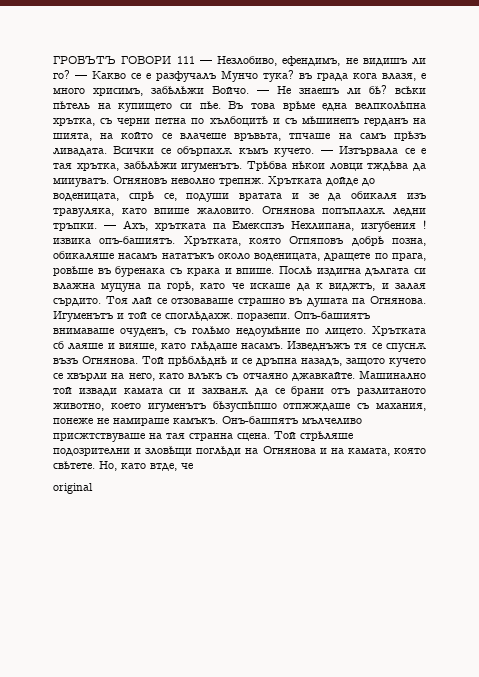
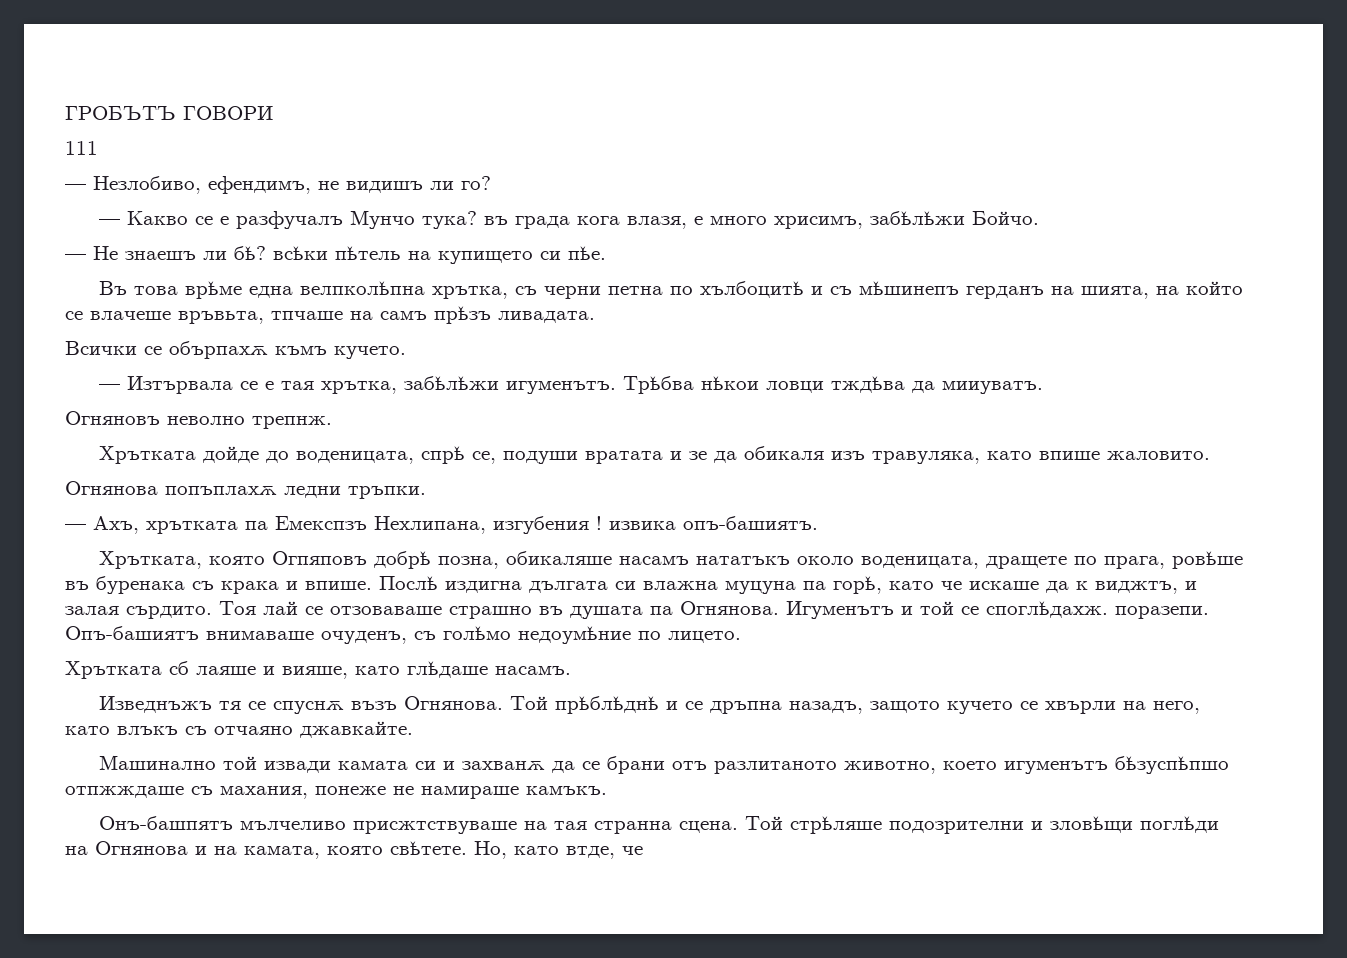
- ГРОБЪТЪ ГОВОРИ 111 — Незлобиво, ефендимъ, не видишъ ли го? — Какво се е разфучалъ Мунчо тука? въ града кога влазя, е много хрисимъ, забѣлѣжи Бойчо. — Не знаешъ ли бѣ? всѣки пѣтель на купището си пѣе. Въ това врѣме една велпколѣпна хрътка, съ черни петна по хълбоцитѣ и съ мѣшинепъ герданъ на шията, на който се влачеше връвьта, тпчаше на самъ прѣзъ ливадата. Всички се обърпахѫ къмъ кучето. — Изтървала се е тая хрътка, забѣлѣжи игуменътъ.
+ ГРОБЪТЪ ГОВОРИ
+ 111
+ — Незлобиво, ефендимъ, не видишъ ли го?
+ — Какво се е разфучалъ Мунчо тука? въ града кога влазя, е много хрисимъ, забѣлѣжи Бойчо.
+ — Не знаешъ ли бѣ? всѣки пѣтель на купището си пѣе.
+ Въ това врѣме една велпколѣпна хрътка, съ черни петна по хълбоцитѣ и съ мѣшинепъ герданъ на шията, на който се влачеше връвьта, тпчаше на самъ прѣзъ ливадата.
+ Всички се обърпахѫ къмъ кучето.
+ — Изтървала се е тая хрътка, забѣлѣжи игуменътъ.
- Трѣбва нѣкои ловци тждѣва да мииуватъ. Огняновъ неволно трепнж. Хрътката дойде до воденицата, спрѣ се, подуши вратата и зе да обикаля изъ травуляка, като впише жаловито. Огнянова попъплахѫ ледни тръпки. — Ахъ, хрътката па Емекспзъ Нехлипана, изгубения ! извика опъ-башиятъ. Хрътката, която Огпяповъ добрѣ позна, обикаляше насамъ нататъкъ около воденицата, дращете по прага, ровѣше въ буренака съ крака и впише.
+ Трѣбва нѣкои ловци тждѣва да мииуватъ.
+ Огняновъ неволно трепнж.
+ Хрътката дойде до воденицата, спрѣ се, подуши вратата и зе да обикаля изъ травуляка, като впише жаловито.
+ Огнянова попъплахѫ ледни тръпки.
+ — Ахъ, хрътката па Емекспзъ Нехлипана, изгубения ! извика опъ-башиятъ.
+ Хрътката, която Огпяповъ добрѣ позна, обикаляше насамъ нататъкъ около воденицата, дращете по прага, ровѣше въ буренака съ крака и впише.
- Опъ-башиятъ внимаваше очуденъ, съ голѣмо недоумѣние по лицето. Хрътката сб лаяше и вияше, като глѣдаше насамъ. Изведнъжъ тя се спуснѫ възъ Огнянова.
+ Опъ-башиятъ внимаваше очуденъ, съ голѣмо недоумѣние по лицето.
+ Хрътката сб лаяше и вияше, като глѣдаше насамъ.
+ Изведнъжъ тя се спуснѫ възъ Огнянова.
- Той прѣблѣднѣ и се дръпна назадъ, защото кучето се хвърли на него, като влъкъ съ отчаяно джавкайте. Машинално той извади камата си и захванѫ да се брани отъ разлитаното животно, което игуменътъ бѣзуспѣпшо отпжждаше съ махания, понеже не намираше камъкъ. Онъ-башпятъ мълчеливо присжтствуваше на тая странна сцена.
+ Той прѣблѣднѣ и се дръпна назадъ, защото кучето се хвърли на него, като влъкъ съ отчаяно джавкайте.
+ Машинално той извади камата си и захванѫ да се брани отъ разлитаното животно, което игуменътъ бѣзуспѣпшо отпжждаше съ махания, понеже не намираше камъкъ.
+ Онъ-башпятъ мълчеливо присжтствуваше на тая странна сцена.
- original

